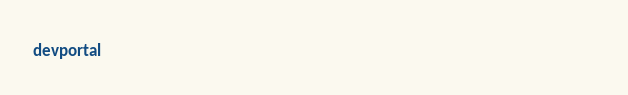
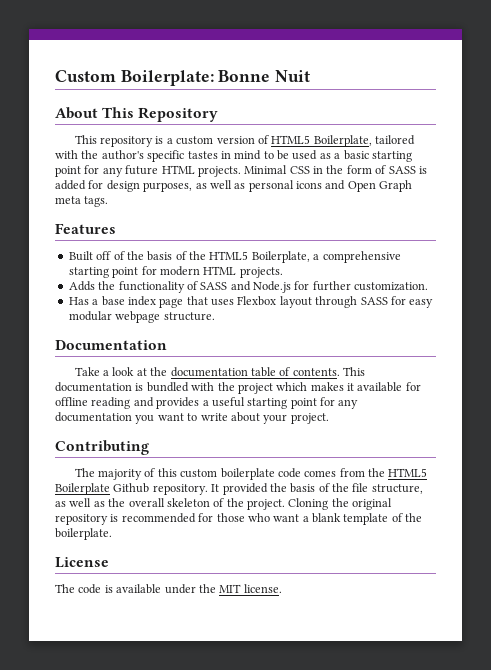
- devportal
+ Custom Boilerplate: Bonne Nuit
+ About This Repository
+ This repository is a custom version of HTML5 Boilerplate, tailored with the author's specific tastes in mind to be used as a basic starting point for any future HTML projects. Minimal CSS in the form of SASS is added for design purposes, as well as personal icons and Open Graph meta tags.
+ Features
+ Built off of the basis of the HTML5 Boilerplate, a comprehensive starting point for modern HTML projects.
+ Adds the functionality of SASS and Node.js for further customization.
+ Has a base index page that uses Flexbox layout through SASS for easy modular webpage structure.
+ Documentation
+ Take a look at the documentation table of contents. This documentation is bundled with the project which makes it available for offline reading and provides a useful starting point for any documentation you want to write about your project.
+ Contributing
+ The majority of this custom boilerplate code comes from the HTML5 Boilerplate Github repository. It provided the basis of the file structure, as well as the overall skeleton of the project. Cloning the original repository is recommended for those who want a blank template of the boilerplate.
+ License
+ The code is available under the MIT license.

